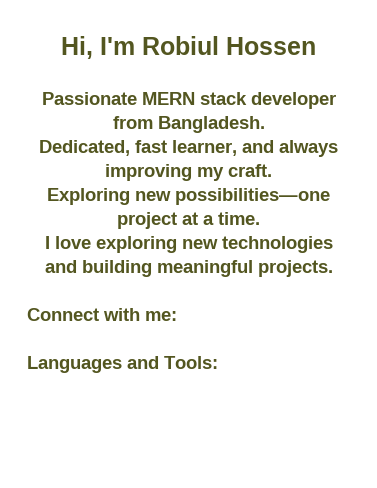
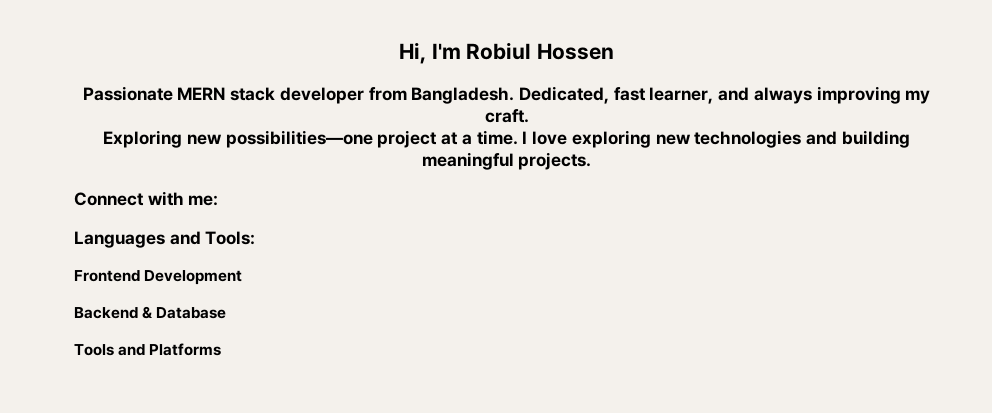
- Passionate MERN stack developer from Bangladesh.
- Dedicated, fast learner, and always improving my craft.
+ Passionate MERN stack developer from Bangladesh. Dedicated, fast learner, and always improving my craft.
- Exploring new possibilities—one project at a time.
- I love exploring new technologies and building meaningful projects.
+ Exploring new possibilities—one project at a time. I love exploring new technologies and building meaningful projects.
+ Frontend Development
+ Backend & Database
+ Tools and Platforms

